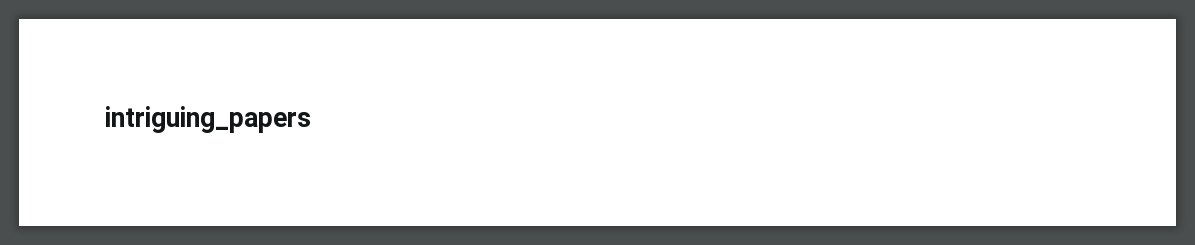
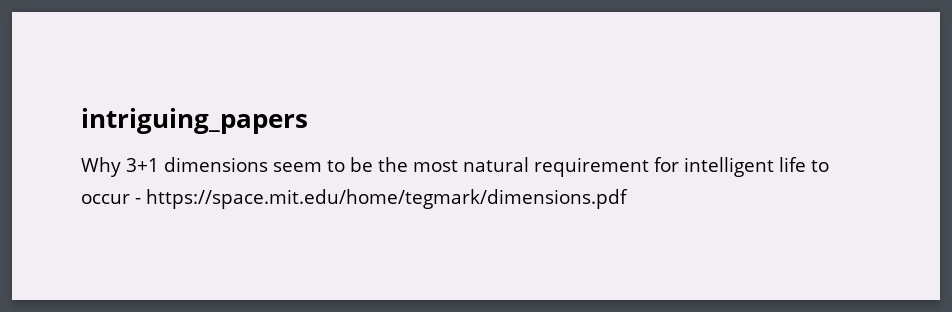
+ Why 3+1 dimensions seem to be the most natural requirement for intelligent life to occur - https://space.mit.edu/home/tegmark/dimensions.pdf

